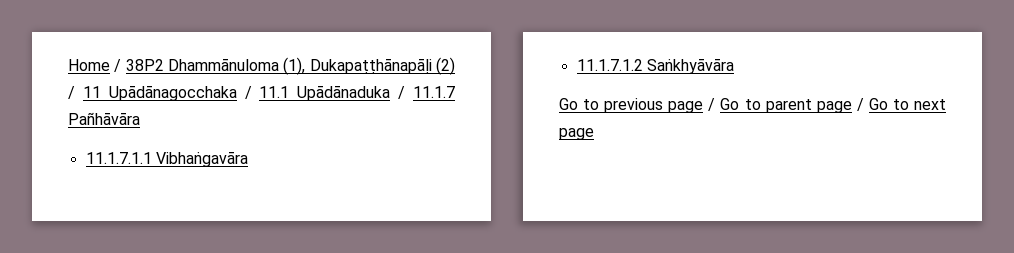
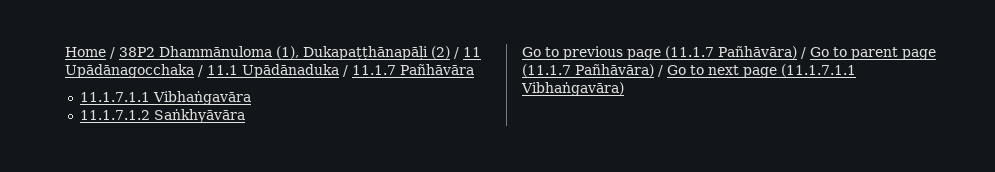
- Go to previous page / Go to parent page / Go to next page
+ Go to previous page (11.1.7 Pañhāvāra) / Go to parent page (11.1.7 Pañhāvāra) / Go to next page (11.1.7.1.1 Vibhaṅgavāra)

